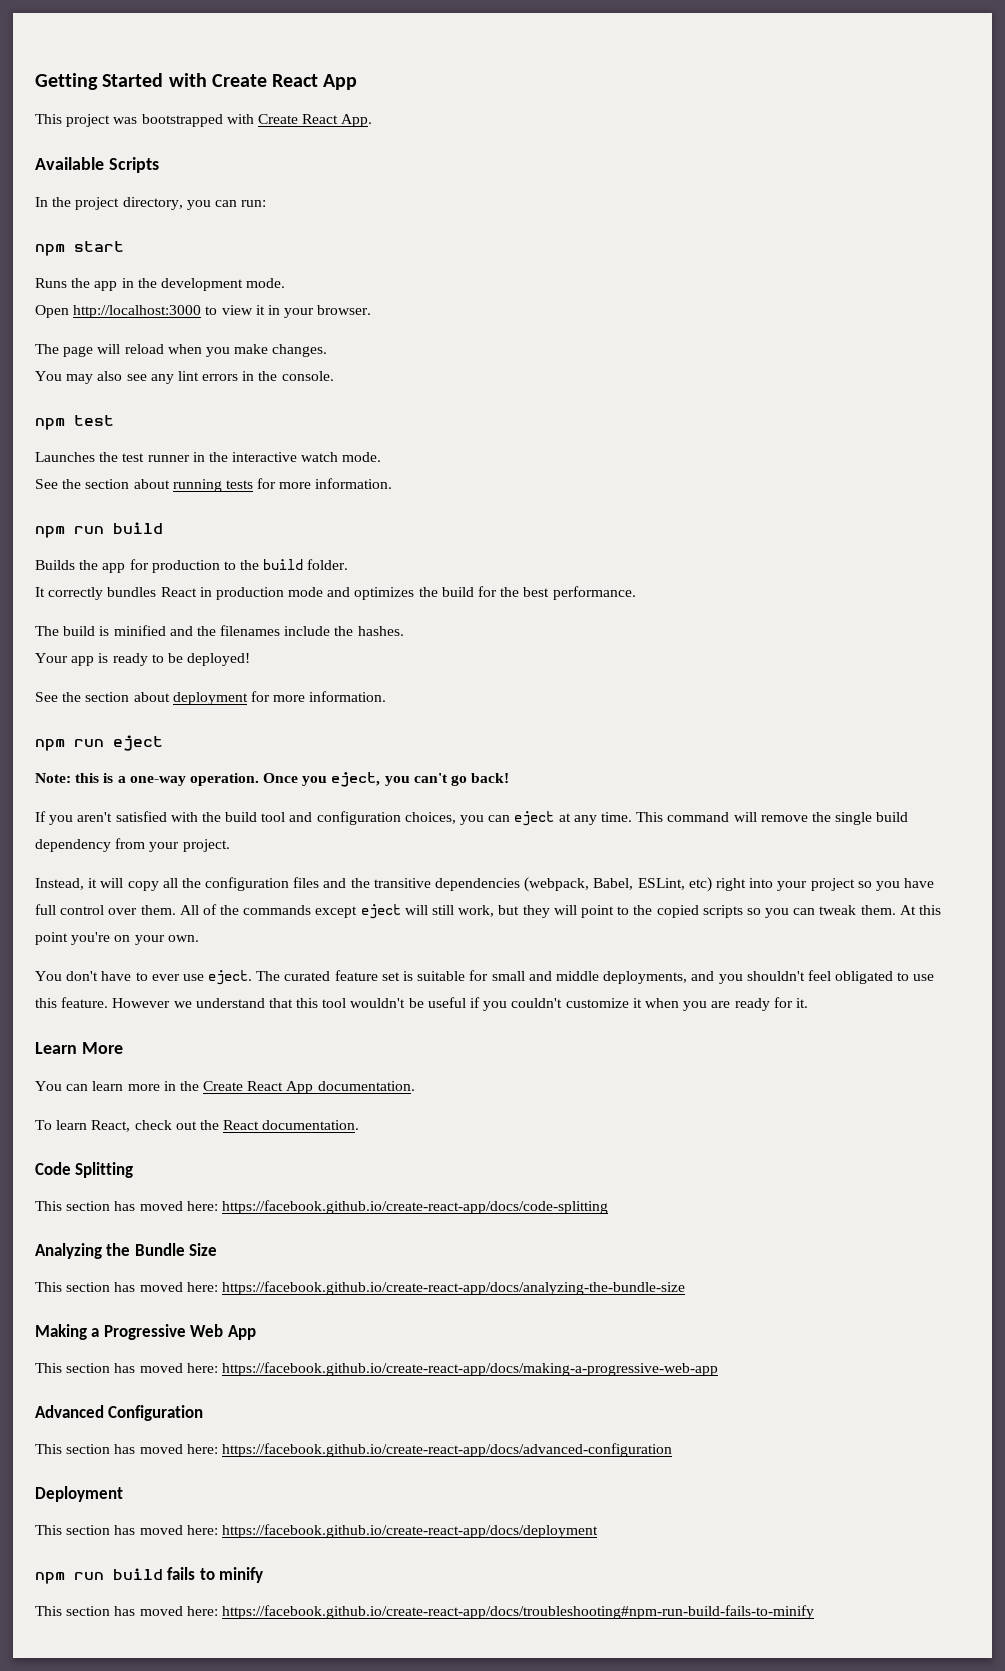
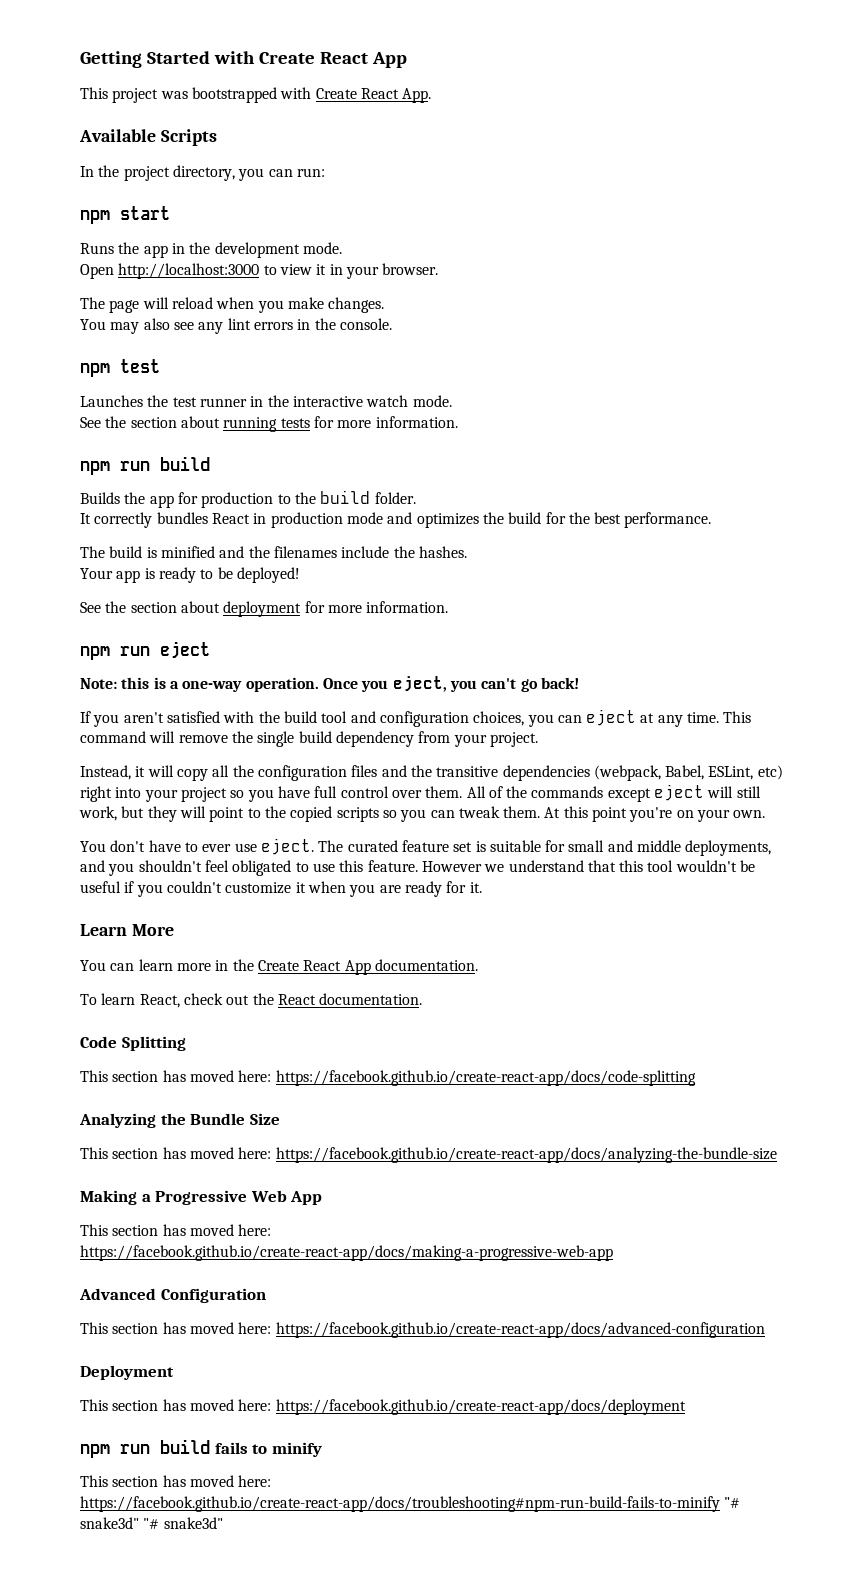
- This section has moved here: https://facebook.github.io/create-react-app/docs/troubleshooting#npm-run-build-fails-to-minify
+ This section has moved here: https://facebook.github.io/create-react-app/docs/troubleshooting#npm-run-build-fails-to-minify "# snake3d" "# snake3d"

